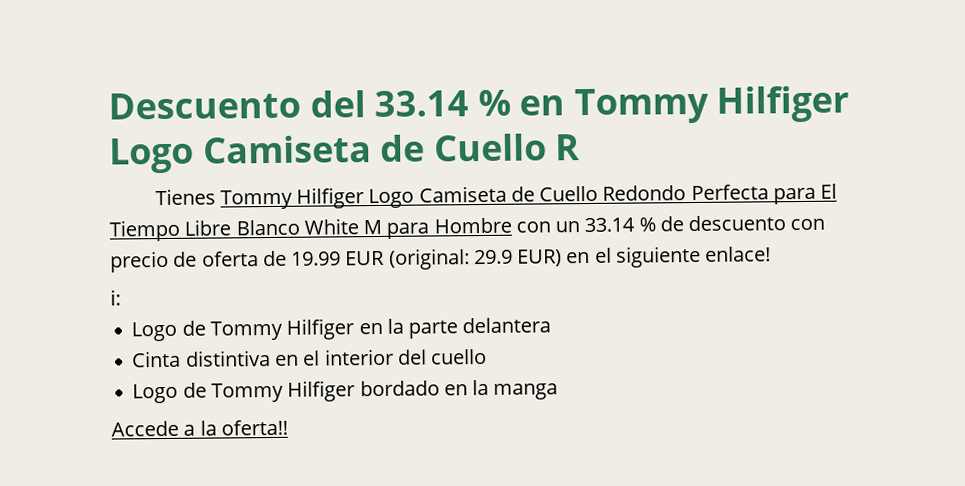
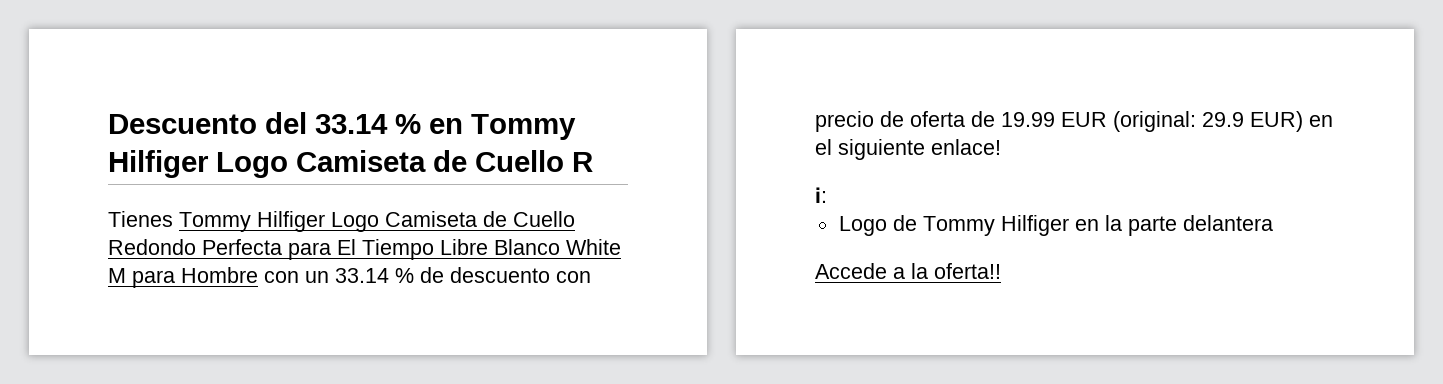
- Cinta distintiva en el interior del cuello
- Logo de Tommy Hilfiger bordado en la manga

